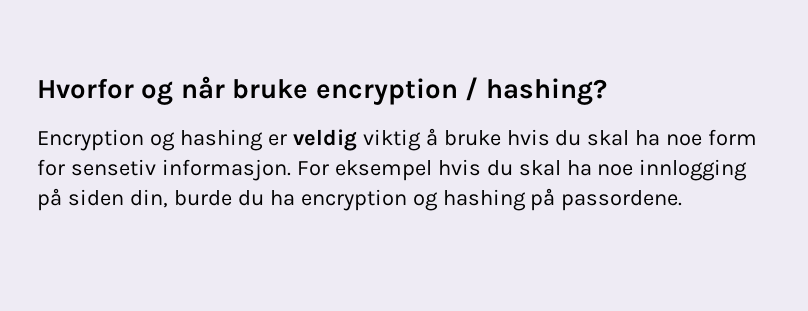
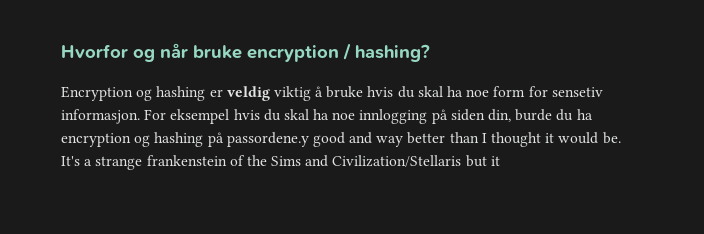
- For eksempel hvis du skal ha noe innlogging på siden din, burde du ha encryption og hashing på passordene.
+ For eksempel hvis du skal ha noe innlogging på siden din, burde du ha encryption og hashing på passordene.y good and way better than I thought it would be. It's a strange frankenstein of the Sims and Civilization/Stellaris but it

